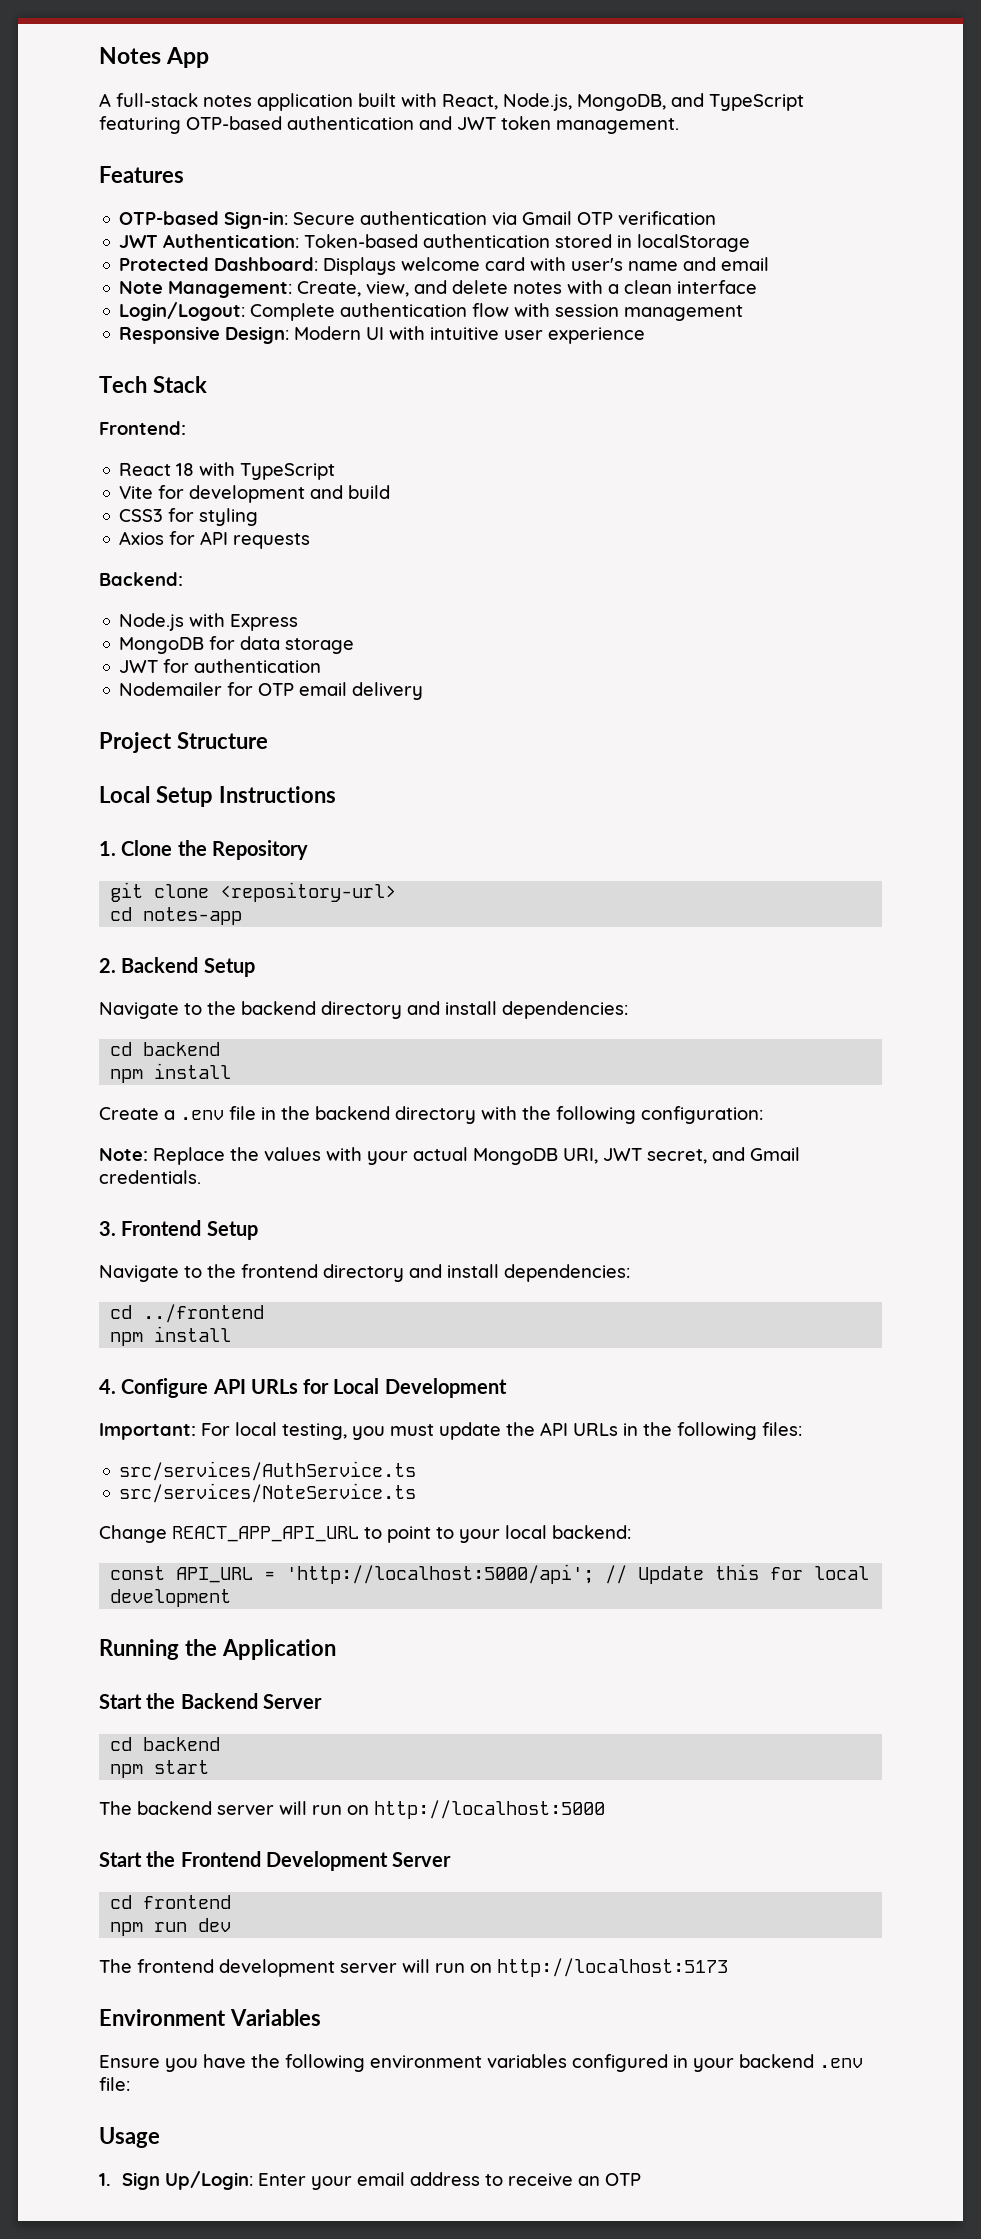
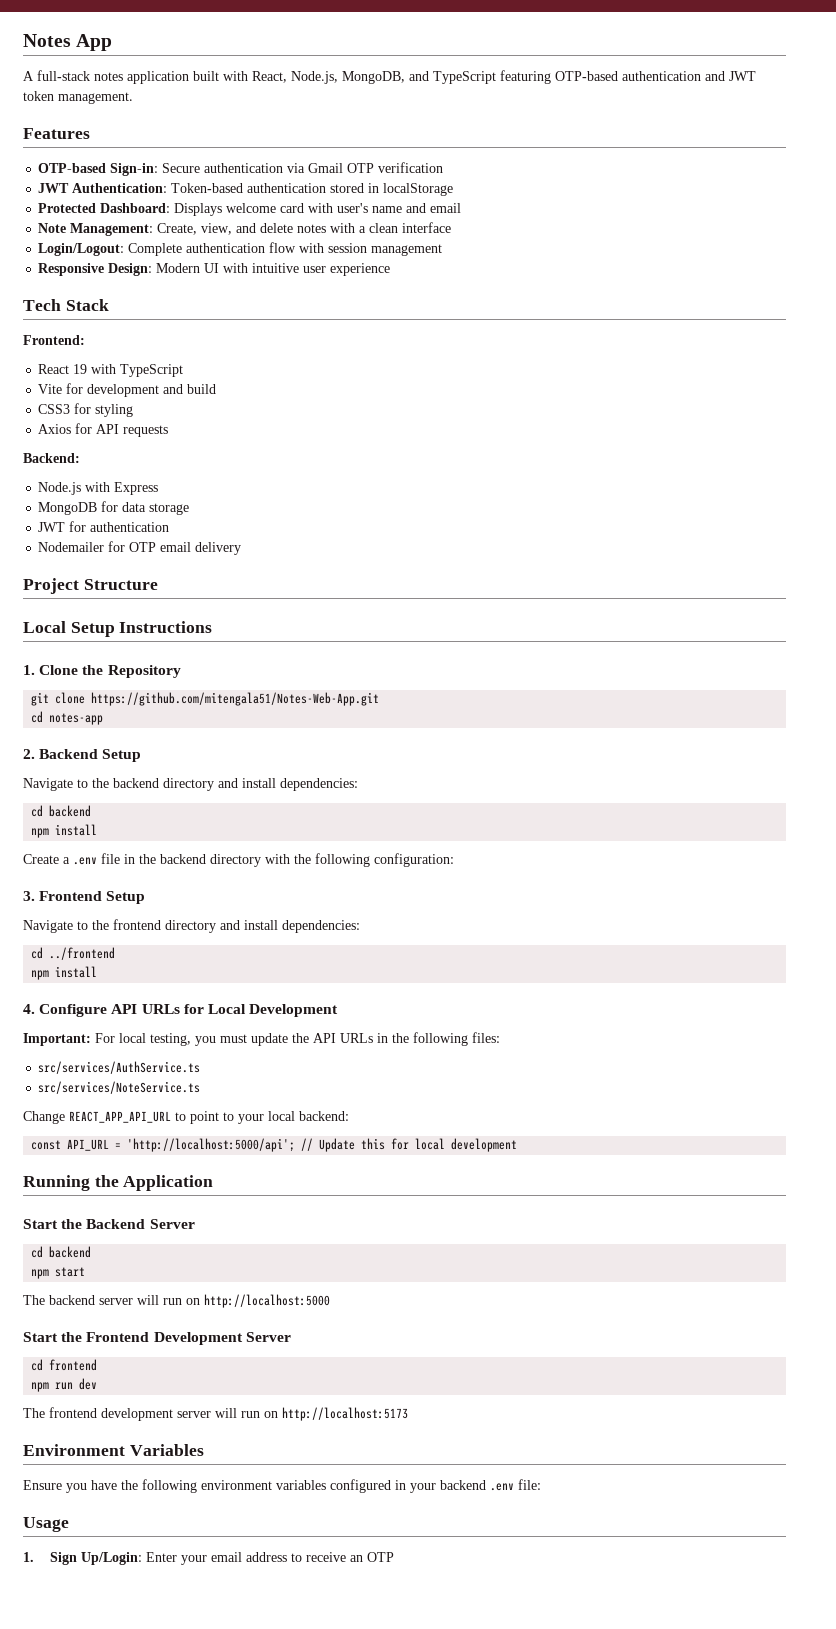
- React 18 with TypeScript
+ React 19 with TypeScript
- git clone <repository-url>
+ git clone https://github.com/mitengala51/Notes-Web-App.git
- Note: Replace the values with your actual MongoDB URI, JWT secret, and Gmail credentials.

